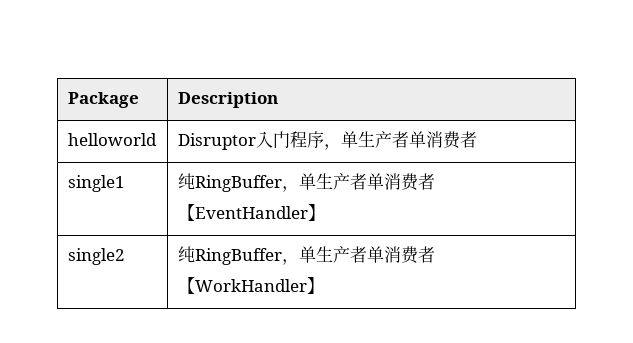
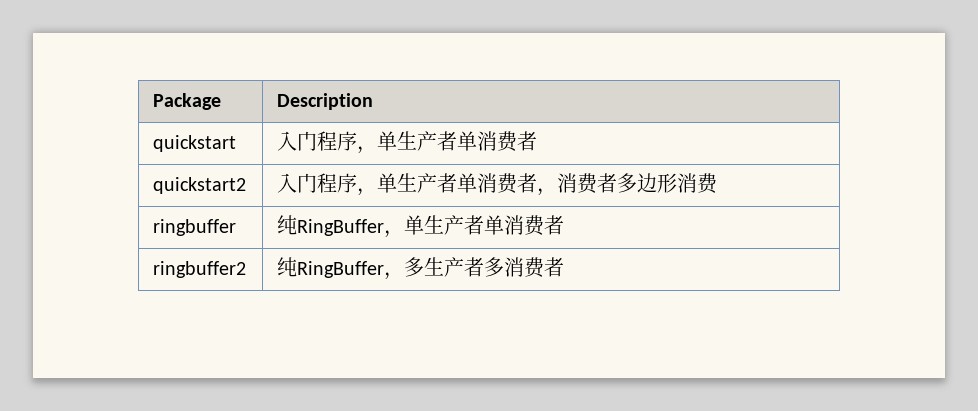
- helloworld | Disruptor入门程序，单生产者单消费者
+ quickstart | 入门程序，单生产者单消费者
- single1 | 纯RingBuffer，单生产者单消费者【EventHandler】
- single2 | 纯RingBuffer，单生产者单消费者【WorkHandler】
+ quickstart2 | 入门程序，单生产者单消费者，消费者多边形消费
+ ringbuffer | 纯RingBuffer，单生产者单消费者
+ ringbuffer2 | 纯RingBuffer，多生产者多消费者

